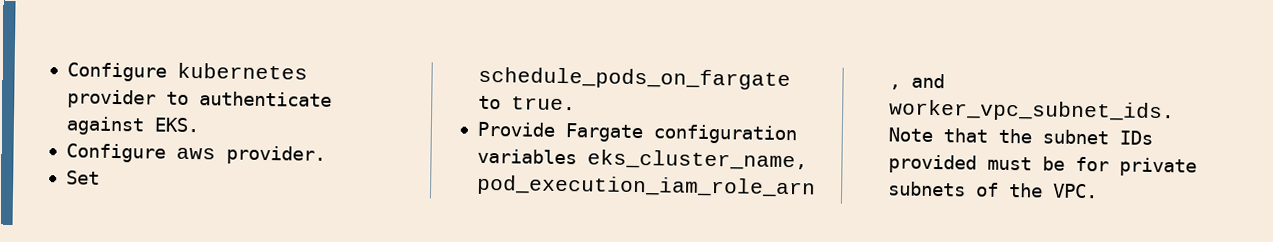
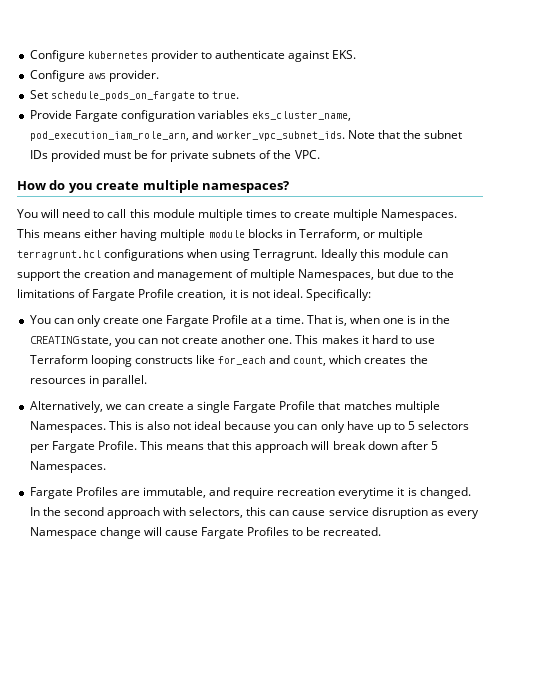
+ How do you create multiple namespaces?
+ You will need to call this module multiple times to create multiple Namespaces. This means either having multiple module blocks in Terraform, or multiple terragrunt.hcl configurations when using Terragrunt. Ideally this module can support the creation and management of multiple Namespaces, but due to the limitations of Fargate Profile creation, it is not ideal. Specifically:
+ You can only create one Fargate Profile at a time. That is, when one is in the CREATING state, you can not create another one. This makes it hard to use Terraform looping constructs like for_each and count, which creates the resources in parallel.
+ Alternatively, we can create a single Fargate Profile that matches multiple Namespaces. This is also not ideal because you can only have up to 5 selectors per Fargate Profile. This means that this approach will break down after 5 Namespaces.
+ Fargate Profiles are immutable, and require recreation everytime it is changed. In the second approach with selectors, this can cause service disruption as every Namespace change will cause Fargate Profiles to be recreated.

